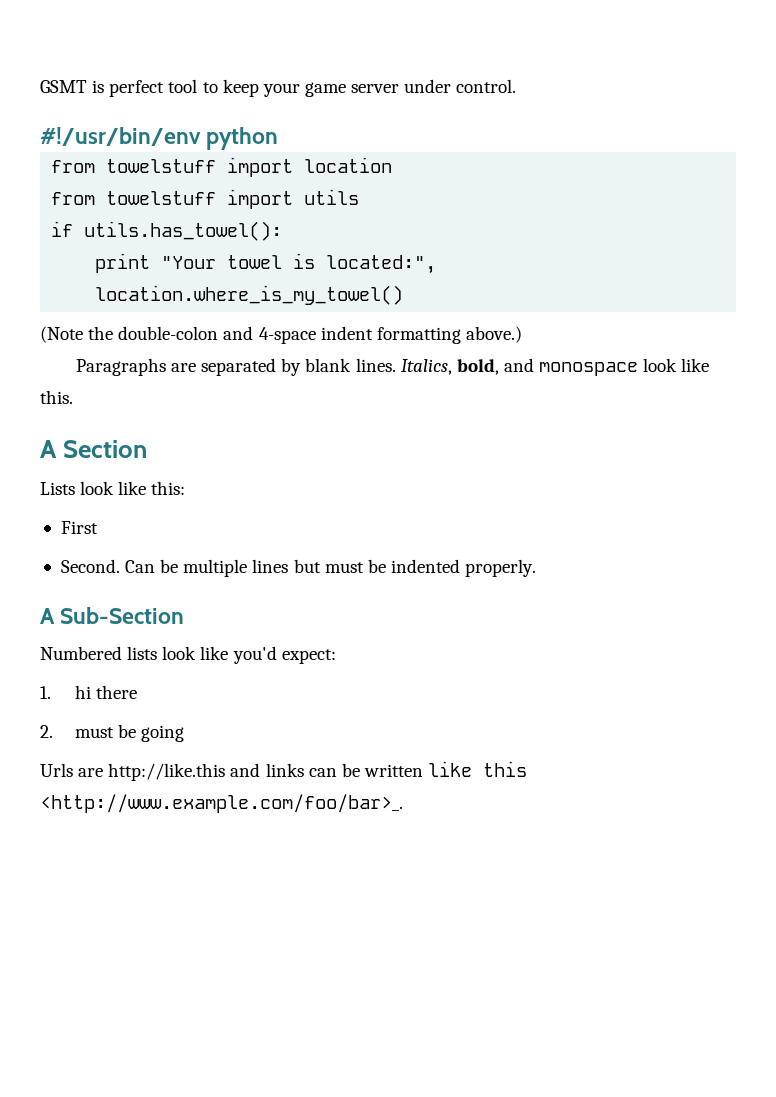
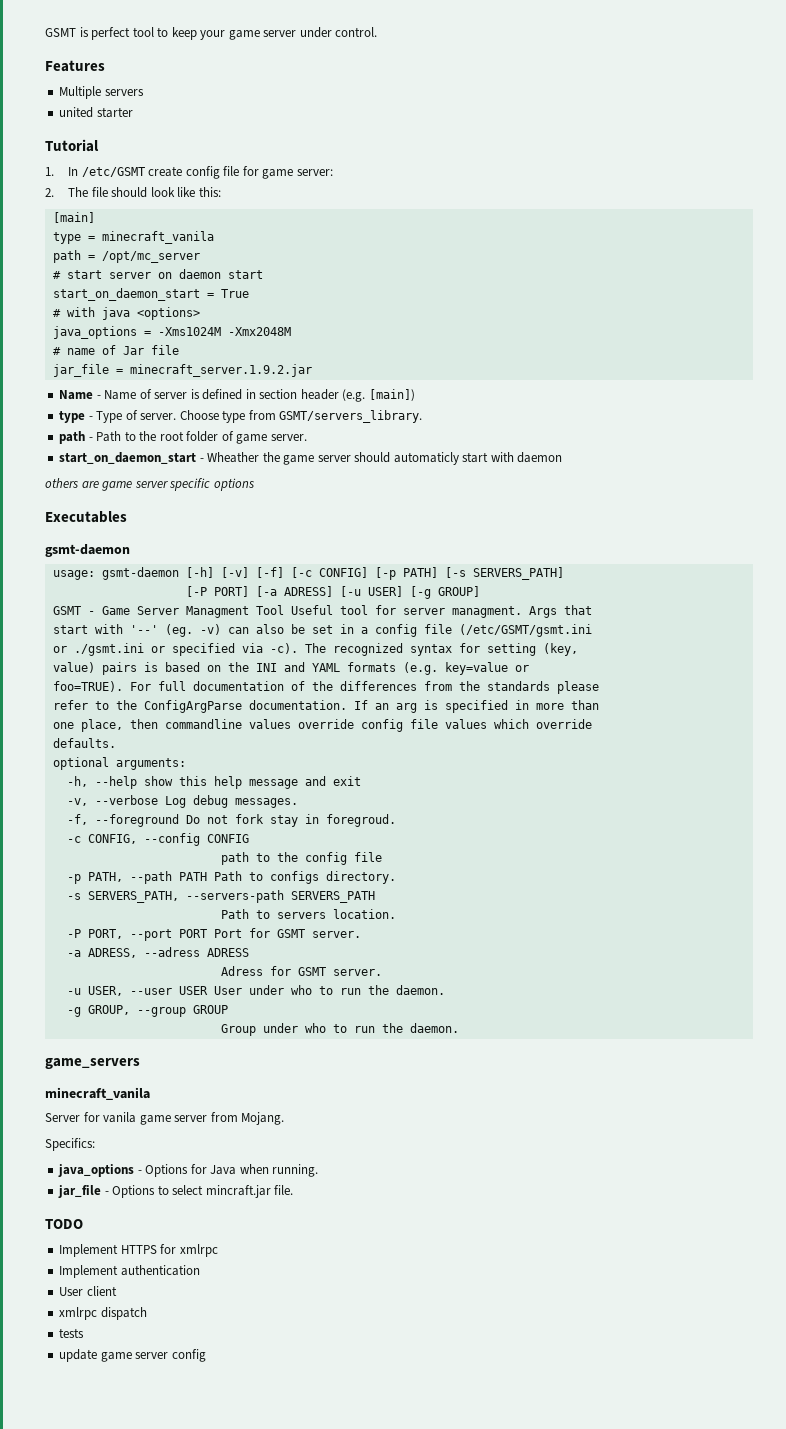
- #!/usr/bin/env python
- from towelstuff import location
- from towelstuff import utils
- if utils.has_towel():
- print "Your towel is located:", location.where_is_my_towel()
- (Note the double-colon and 4-space indent formatting above.)
- Paragraphs are separated by blank lines. Italics, bold, and monospace look like this.
- A Section
- Lists look like this:
- First
- Second. Can be multiple lines but must be indented properly.
- A Sub-Section
- Numbered lists look like you'd expect:
- 1. hi there
- 2. must be going
- Urls are http://like.this and links can be written like this <http://www.example.com/foo/bar>_.
+ Features
+ Multiple servers
+ united starter
+ Tutorial
+ 1. In /etc/GSMT create config file for game server:
+ 2. The file should look like this:
+ [main]
+ type = minecraft_vanila
+ path = /opt/mc_server
+ # start server on daemon start
+ start_on_daemon_start = True
+ # with java <options>
+ java_options = -Xms1024M -Xmx2048M
+ # name of Jar file
+ jar_file = minecraft_server.1.9.2.jar
+ Name - Name of server is defined in section header (e.g. [main])
+ type - Type of server. Choose type from GSMT/servers_library.
+ path - Path to the root folder of game server.
+ start_on_daemon_start - Wheather the game server should automaticly start with daemon
+ others are game server specific options
+ Executables
+ gsmt-daemon
+ usage: gsmt-daemon [-h] [-v] [-f] [-c CONFIG] [-p PATH] [-s SERVERS_PATH]
+ [-P PORT] [-a ADRESS] [-u USER] [-g GROUP]
+ GSMT - Game Server Managment Tool Useful tool for server managment. Args that
+ start with '--' (eg. -v) can also be set in a config file (/etc/GSMT/gsmt.ini
+ or ./gsmt.ini or specified via -c). The recognized syntax for setting (key,
+ value) pairs is based on the INI and YAML formats (e.g. key=value or
+ foo=TRUE). For full documentation of the differences from the standards please
+ refer to the ConfigArgParse documentation. If an arg is specified in more than
+ one place, then commandline values override config file values which override
+ defaults.
+ optional arguments:
+ -h, --help show this help message and exit
+ -v, --verbose Log debug messages.
+ -f, --foreground Do not fork stay in foregroud.
+ -c CONFIG, --config CONFIG
+ path to the config file
+ -p PATH, --path PATH Path to configs directory.
+ -s SERVERS_PATH, --servers-path SERVERS_PATH
+ Path to servers location.
+ -P PORT, --port PORT Port for GSMT server.
+ -a ADRESS, --adress ADRESS
+ Adress for GSMT server.
+ -u USER, --user USER User under who to run the daemon.
+ -g GROUP, --group GROUP
+ Group under who to run the daemon.
+ game_servers
+ minecraft_vanila
+ Server for vanila game server from Mojang.
+ Specifics:
+ java_options - Options for Java when running.
+ jar_file - Options to select mincraft.jar file.
+ TODO
+ Implement HTTPS for xmlrpc
+ Implement authentication
+ User client
+ xmlrpc dispatch
+ tests
+ update game server config

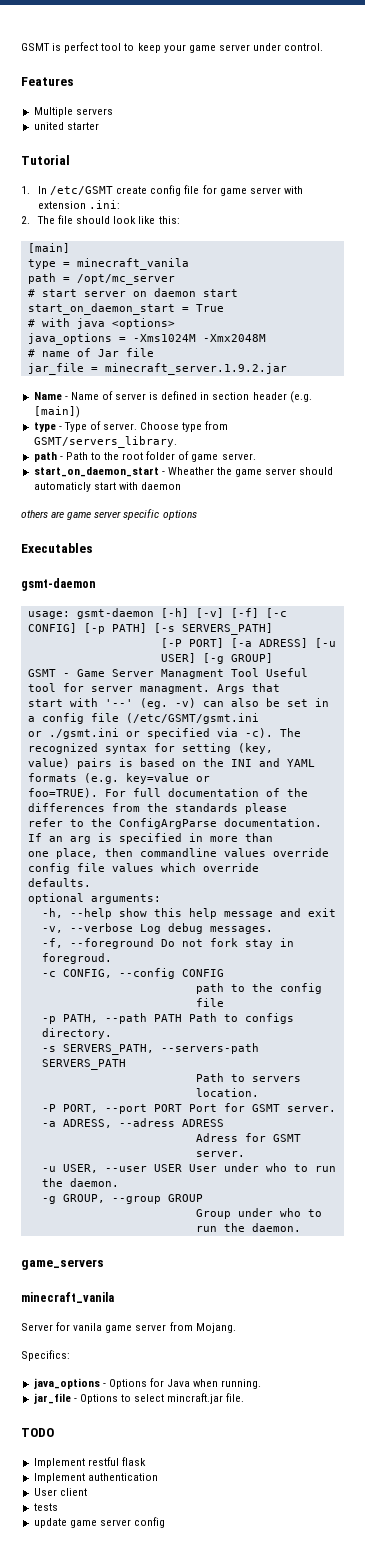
- 1. In /etc/GSMT create config file for game server:
+ 1. In /etc/GSMT create config file for game server with extension .ini:
- Implement HTTPS for xmlrpc
+ Implement restful flask
- xmlrpc dispatch

